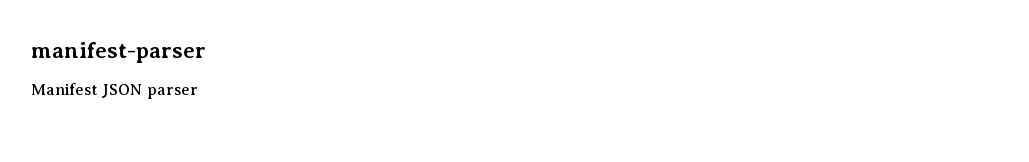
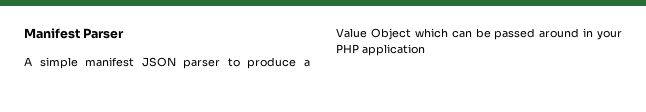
- manifest-parser
- Manifest JSON parser
+ Manifest Parser
+ A simple manifest JSON parser to produce a Value Object which can be passed around in your PHP application

